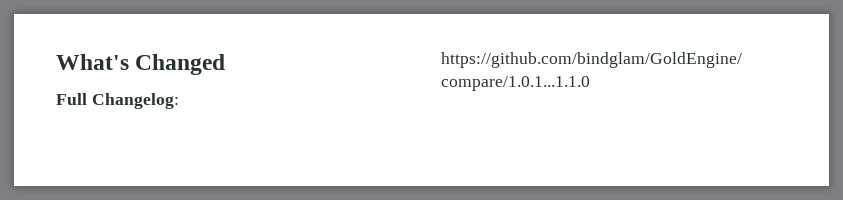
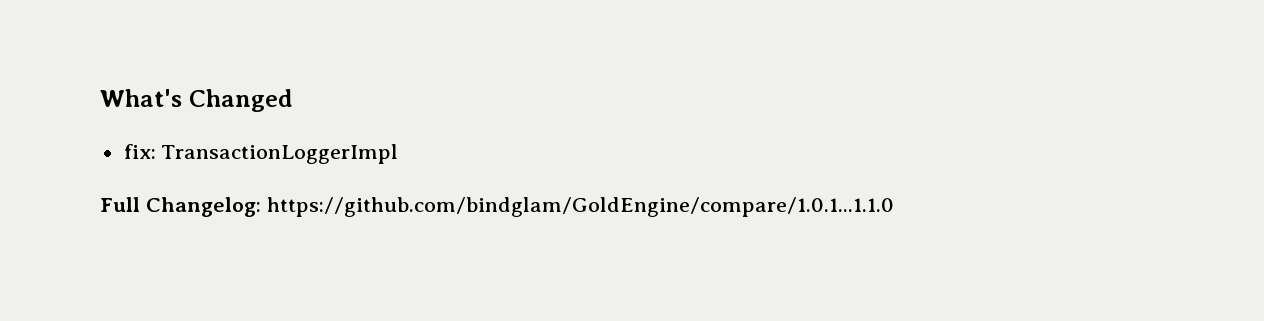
+ fix: TransactionLoggerImpl

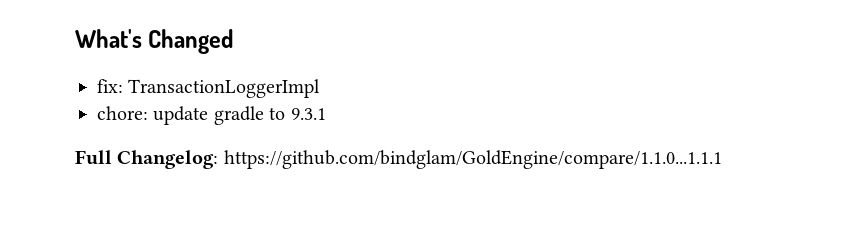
+ chore: update gradle to 9.3.1
- Full Changelog: https://github.com/bindglam/GoldEngine/compare/1.0.1...1.1.0
+ Full Changelog: https://github.com/bindglam/GoldEngine/compare/1.1.0...1.1.1

